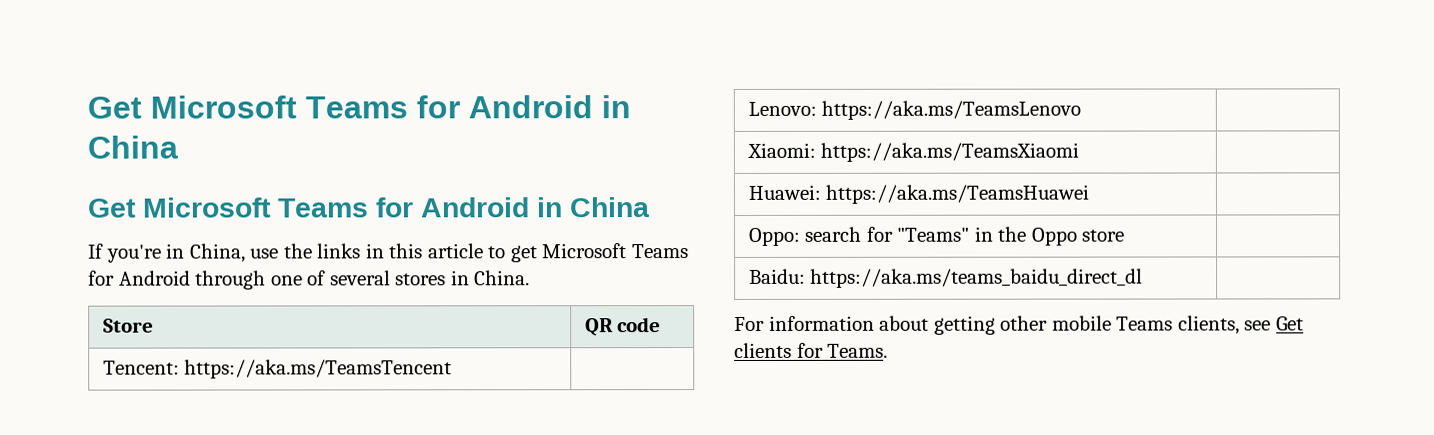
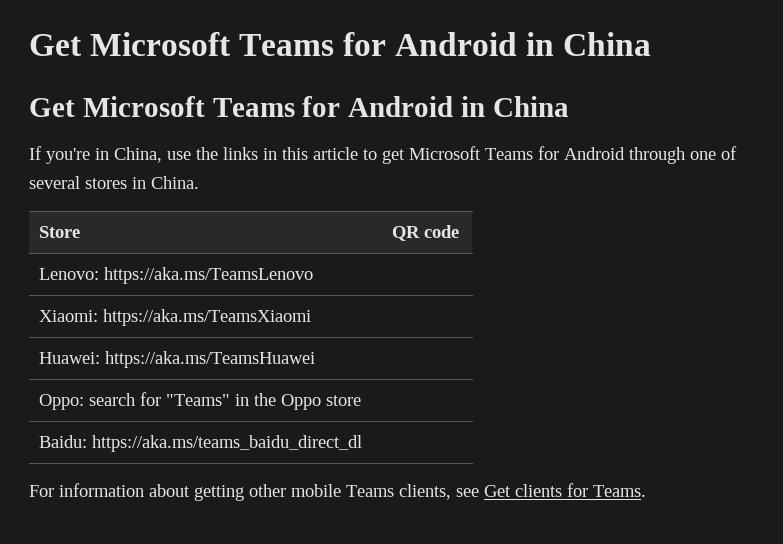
- Tencent: https://aka.ms/TeamsTencent |

